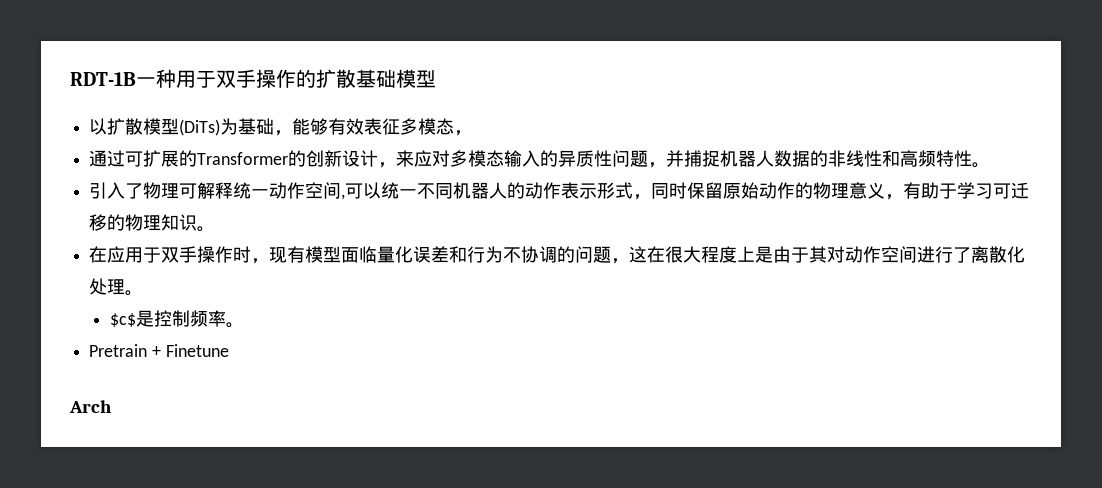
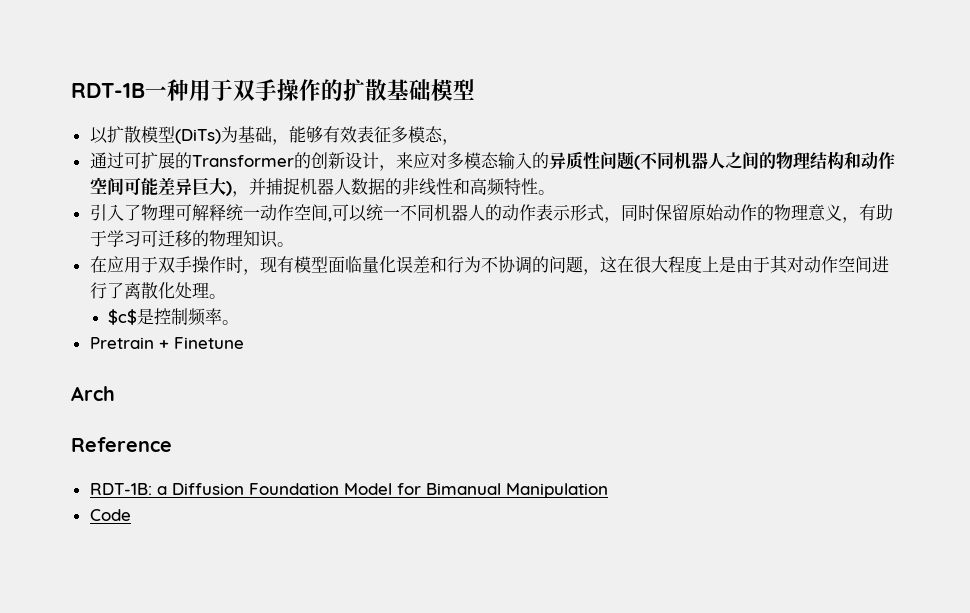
- 通过可扩展的Transformer的创新设计，来应对多模态输入的异质性问题，并捕捉机器人数据的非线性和高频特性。
+ 通过可扩展的Transformer的创新设计，来应对多模态输入的异质性问题(不同机器人之间的物理结构和动作空间可能差异巨大)，并捕捉机器人数据的非线性和高频特性。
+ Reference
+ RDT-1B: a Diffusion Foundation Model for Bimanual Manipulation
+ Code

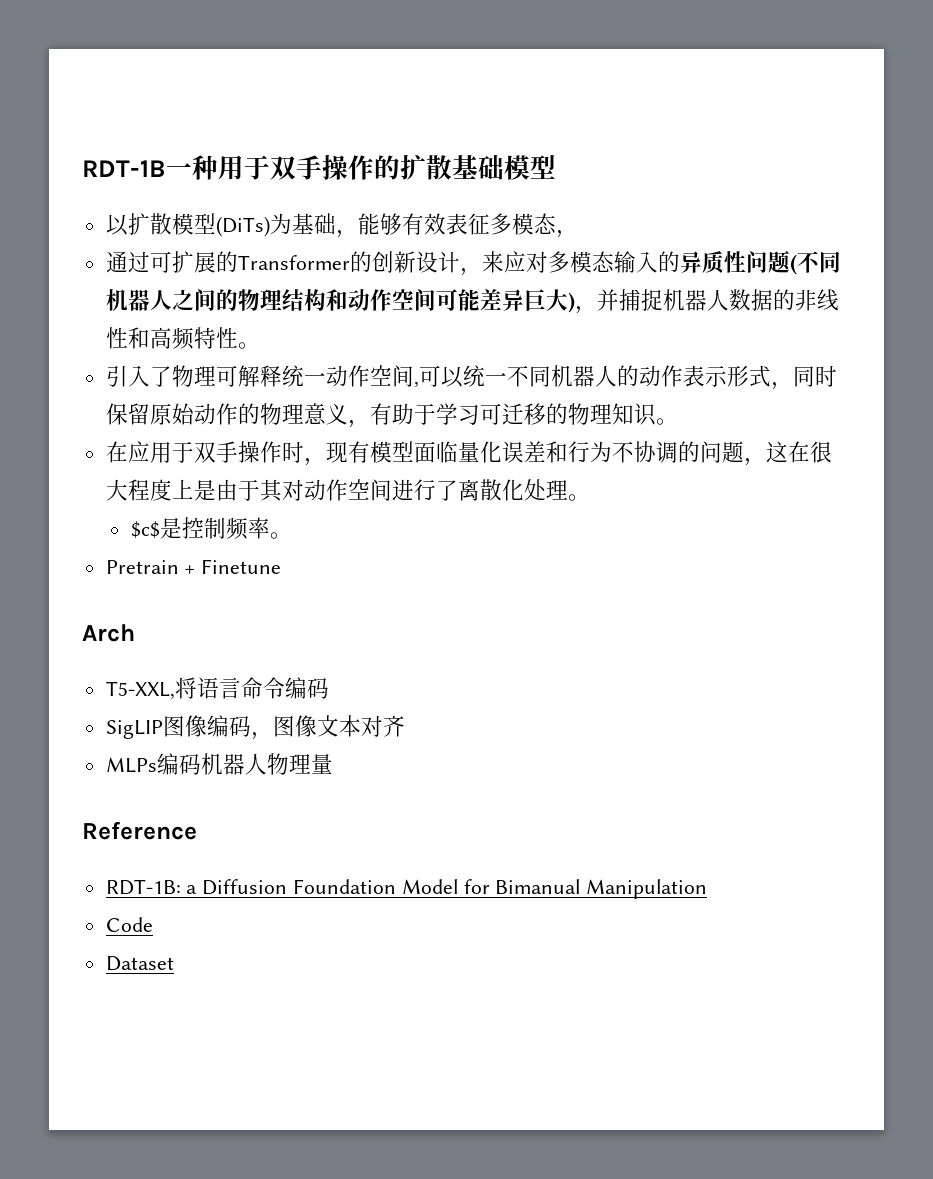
+ T5-XXL,将语言命令编码
+ SigLIP图像编码，图像文本对齐
+ MLPs编码机器人物理量
+ Dataset

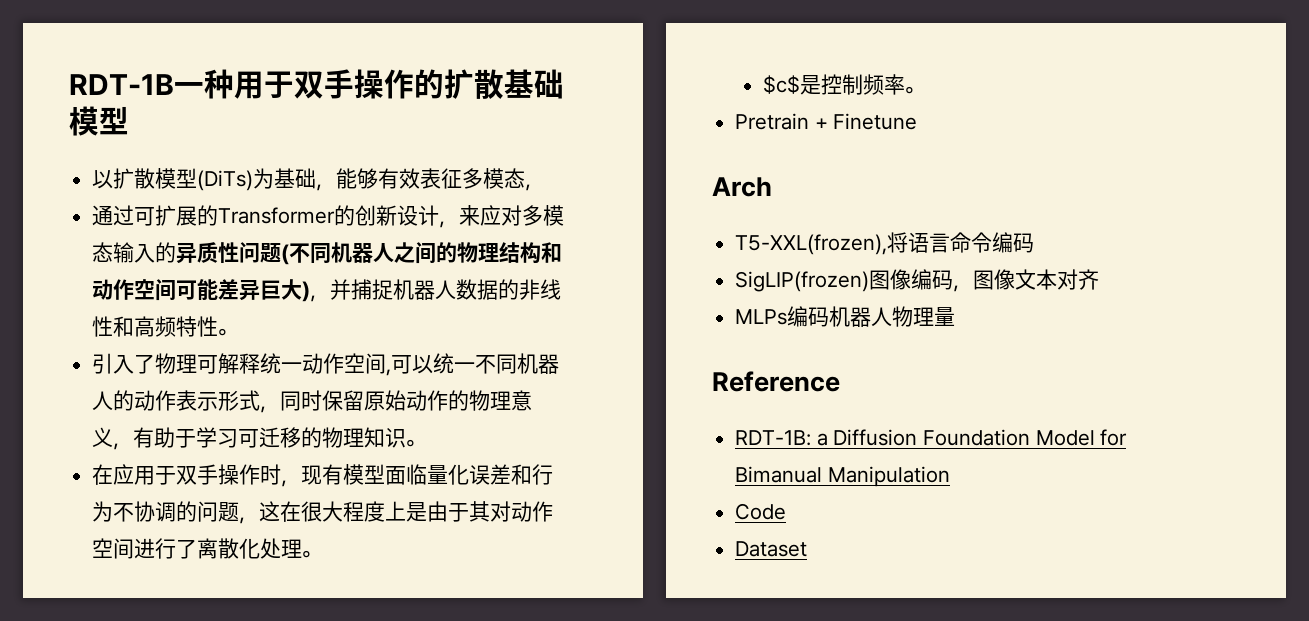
- T5-XXL,将语言命令编码
+ T5-XXL(frozen),将语言命令编码
- SigLIP图像编码，图像文本对齐
+ SigLIP(frozen)图像编码，图像文本对齐

